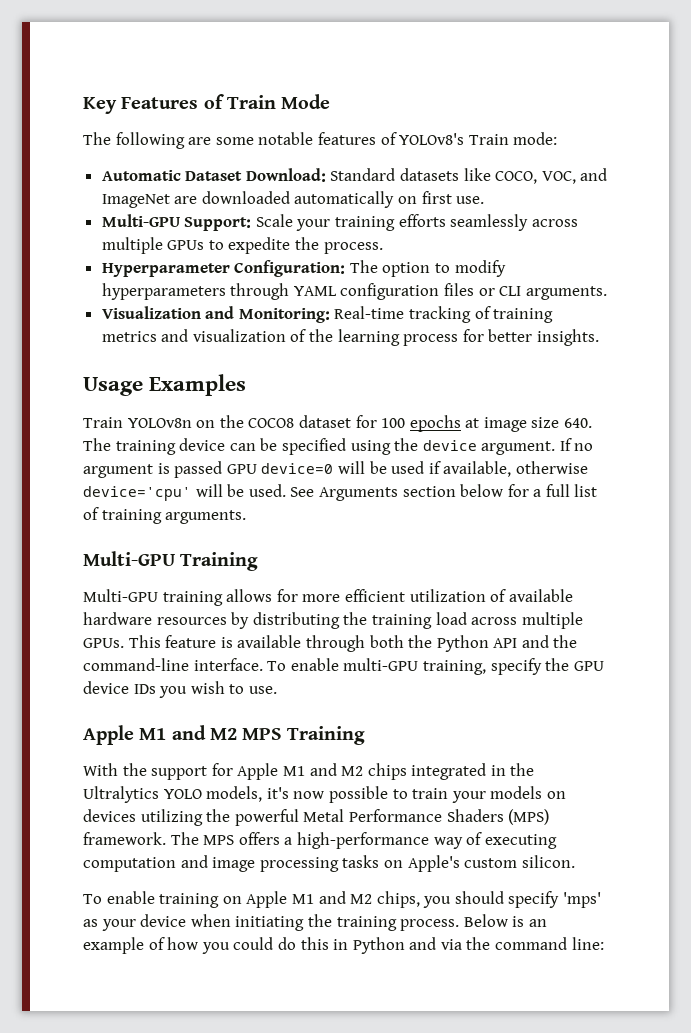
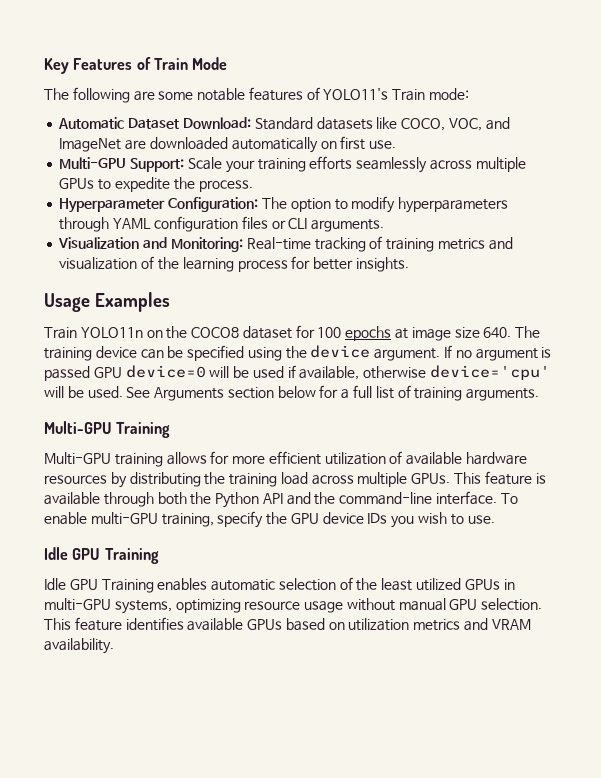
- The following are some notable features of YOLOv8's Train mode:
+ The following are some notable features of YOLO11's Train mode:
- Train YOLOv8n on the COCO8 dataset for 100 epochs at image size 640. The training device can be specified using the device argument.
+ Train YOLO11n on the COCO8 dataset for 100 epochs at image size 640. The training device can be specified using the device argument.
  To enable multi-GPU training, specify the GPU device IDs you wish to use.
- Apple M1 and M2 MPS Training
- With the support for Apple M1 and M2 chips integrated in the Ultralytics YOLO models, it's now possible to train your models on devices utilizing the powerful Metal Performance Shaders (MPS) framework. The MPS offers a high-performance way of executing computation and image processing tasks on Apple's custom silicon.
- To enable training on Apple M1 and M2 chips, you should specify 'mps' as your device when initiating the training process. Below is an example of how you could do this in Python and via the command line:
+ Idle GPU Training
+ Idle GPU Training enables automatic selection of the least utilized GPUs in multi-GPU systems, optimizing resource usage without manual GPU selection. This feature identifies available GPUs based on utilization metrics and VRAM availability.

